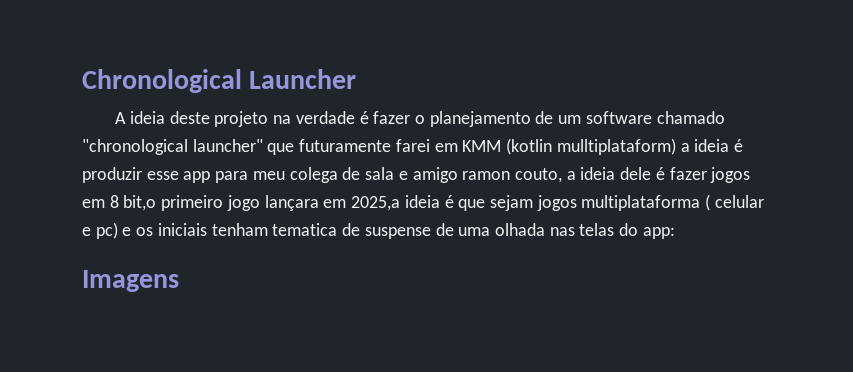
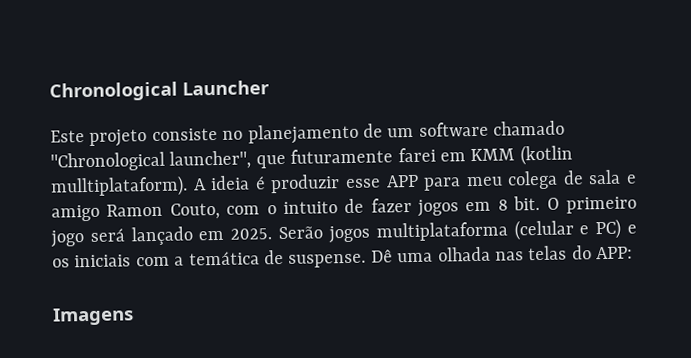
- A ideia deste projeto na verdade é fazer o planejamento de um software chamado "chronological launcher" que futuramente farei em KMM (kotlin mulltiplataform) a ideia é produzir esse app para meu colega de sala e amigo ramon couto, a ideia dele é fazer jogos em 8 bit,o primeiro jogo lançara em 2025,a ideia é que sejam jogos multiplataforma ( celular e pc) e os iniciais tenham tematica de suspense de uma olhada nas telas do app:
+ Este projeto consiste no planejamento de um software chamado "Chronological launcher", que futuramente farei em KMM (kotlin mulltiplataform). A ideia é produzir esse APP para meu colega de sala e amigo Ramon Couto, com o intuito de fazer jogos em 8 bit. O primeiro jogo será lançado em 2025. Serão jogos multiplataforma (celular e PC) e os iniciais com a temática de suspense. Dê uma olhada nas telas do APP:

